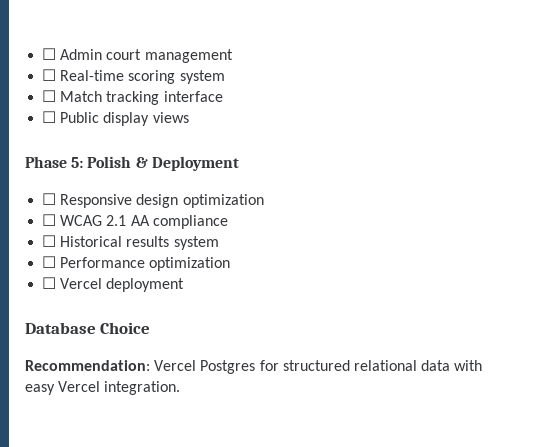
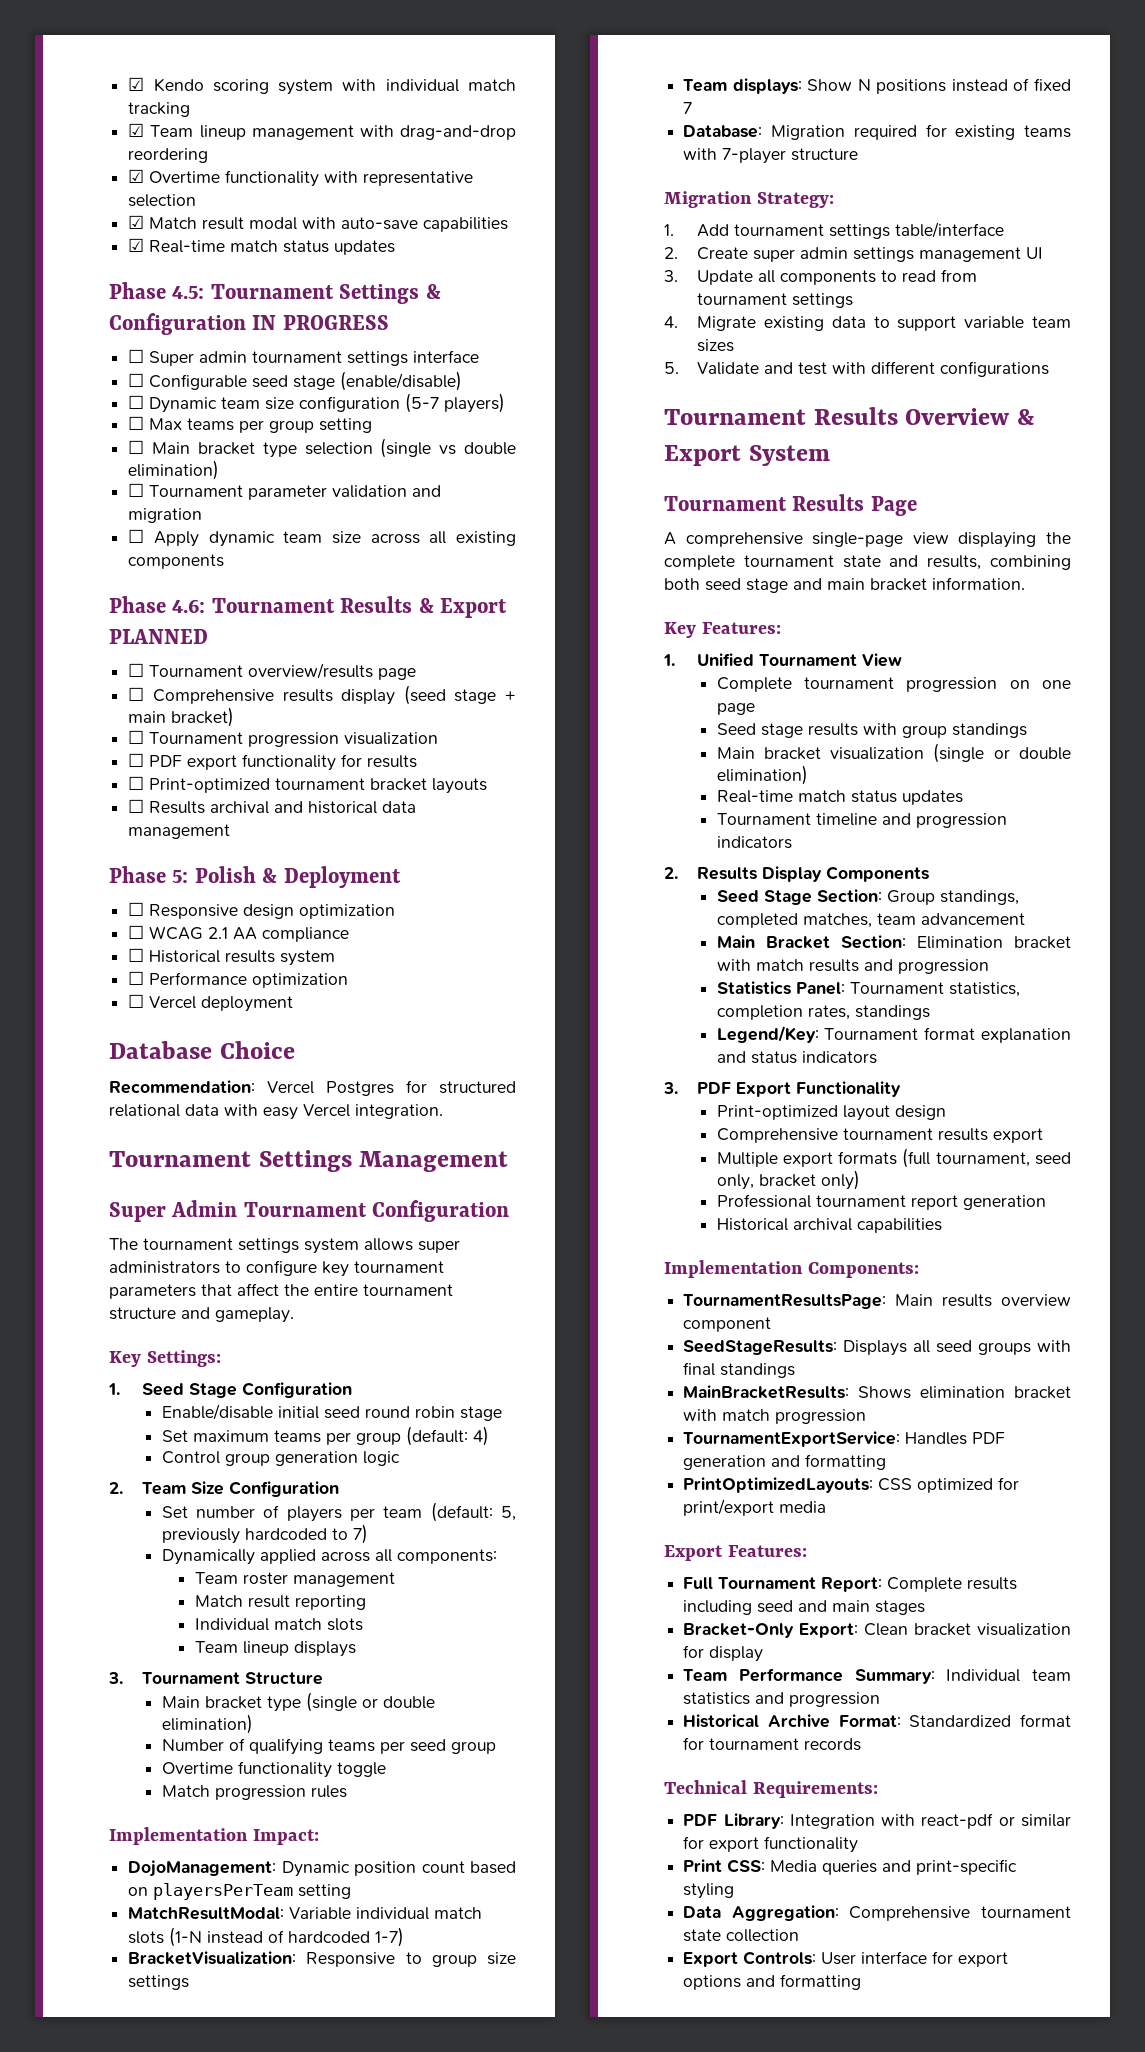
- ☐ Admin court management
- ☐ Real-time scoring system
- ☐ Match tracking interface
- ☐ Public display views
+ ☑ Kendo scoring system with individual match tracking
+ ☑ Team lineup management with drag-and-drop reordering
+ ☑ Overtime functionality with representative selection
+ ☑ Match result modal with auto-save capabilities
+ ☑ Real-time match status updates
+ Phase 4.5: Tournament Settings & Configuration IN PROGRESS
+ ☐ Super admin tournament settings interface
+ ☐ Configurable seed stage (enable/disable)
+ ☐ Dynamic team size configuration (5-7 players)
+ ☐ Max teams per group setting
+ ☐ Main bracket type selection (single vs double elimination)
+ ☐ Tournament parameter validation and migration
+ ☐ Apply dynamic team size across all existing components
+ Phase 4.6: Tournament Results & Export PLANNED
+ ☐ Tournament overview/results page
+ ☐ Comprehensive results display (seed stage + main bracket)
+ ☐ Tournament progression visualization
+ ☐ PDF export functionality for results
+ ☐ Print-optimized tournament bracket layouts
+ ☐ Results archival and historical data management
+ Tournament Settings Management
+ Super Admin Tournament Configuration
+ The tournament settings system allows super administrators to configure key tournament parameters that affect the entire tournament structure and gameplay.
+ Key Settings:
+ 1. Seed Stage Configuration
+ Enable/disable initial seed round robin stage
+ Set maximum teams per group (default: 4)
+ Control group generation logic
+ 2. Team Size Configuration
+ Set number of players per team (default: 5, previously hardcoded to 7)
+ Dynamically applied across all components:
+ Team roster management
+ Match result reporting
+ Individual match slots
+ Team lineup displays
+ 3. Tournament Structure
+ Main bracket type (single or double elimination)
+ Number of qualifying teams per seed group
+ Overtime functionality toggle
+ Match progression rules
+ Implementation Impact:
+ DojoManagement: Dynamic position count based on playersPerTeam setting
+ MatchResultModal: Variable individual match slots (1-N instead of hardcoded 1-7)
+ BracketVisualization: Responsive to group size settings
+ Team displays: Show N positions instead of fixed 7
+ Database: Migration required for existing teams with 7-player structure
+ Migration Strategy:
+ 1. Add tournament settings table/interface
+ 2. Create super admin settings management UI
+ 3. Update all components to read from tournament settings
+ 4. Migrate existing data to support variable team sizes
+ 5. Validate and test with different configurations
+ Tournament Results Overview & Export System
+ Tournament Results Page
+ A comprehensive single-page view displaying the complete tournament state and results, combining both seed stage and main bracket information.
+ Key Features:
+ 1. Unified Tournament View
+ Complete tournament progression on one page
+ Seed stage results with group standings
+ Main bracket visualization (single or double elimination)
+ Real-time match status updates
+ Tournament timeline and progression indicators
+ 2. Results Display Components
+ Seed Stage Section: Group standings, completed matches, team advancement
+ Main Bracket Section: Elimination bracket with match results and progression
+ Statistics Panel: Tournament statistics, completion rates, standings
+ Legend/Key: Tournament format explanation and status indicators
+ 3. PDF Export Functionality
+ Print-optimized layout design
+ Comprehensive tournament results export
+ Multiple export formats (full tournament, seed only, bracket only)
+ Professional tournament report generation
+ Historical archival capabilities
+ Implementation Components:
+ TournamentResultsPage: Main results overview component
+ SeedStageResults: Displays all seed groups with final standings
+ MainBracketResults: Shows elimination bracket with match progression
+ TournamentExportService: Handles PDF generation and formatting
+ PrintOptimizedLayouts: CSS optimized for print/export media
+ Export Features:
+ Full Tournament Report: Complete results including seed and main stages
+ Bracket-Only Export: Clean bracket visualization for display
+ Team Performance Summary: Individual team statistics and progression
+ Historical Archive Format: Standardized format for tournament records
+ Technical Requirements:
+ PDF Library: Integration with react-pdf or similar for export functionality
+ Print CSS: Media queries and print-specific styling
+ Data Aggregation: Comprehensive tournament state collection
+ Export Controls: User interface for export options and formatting

